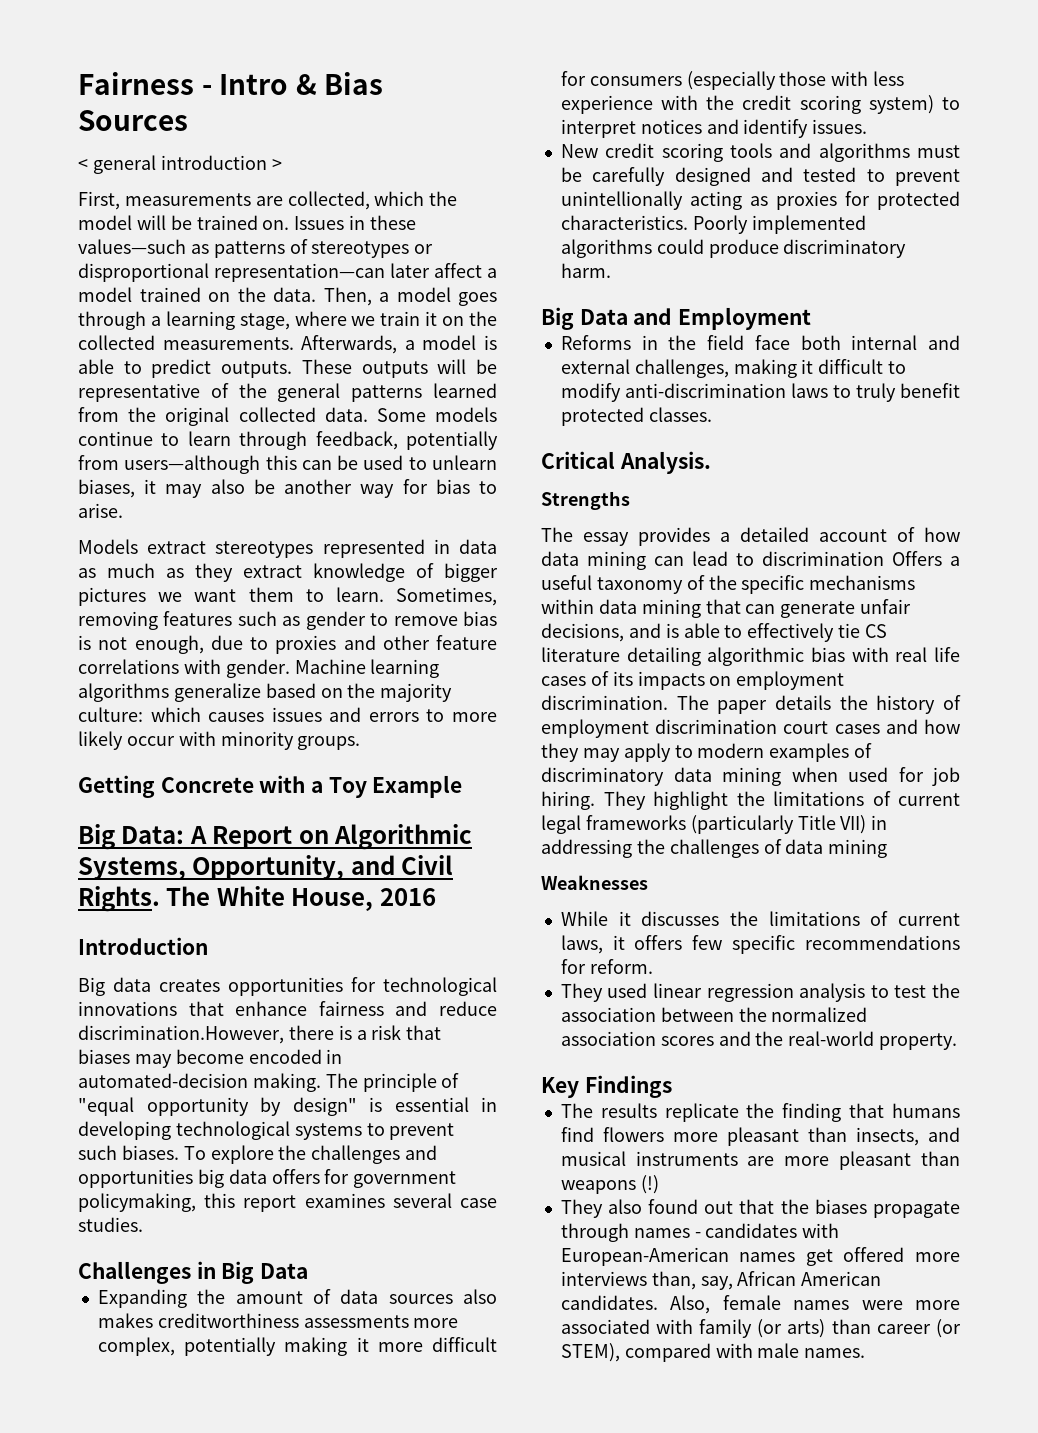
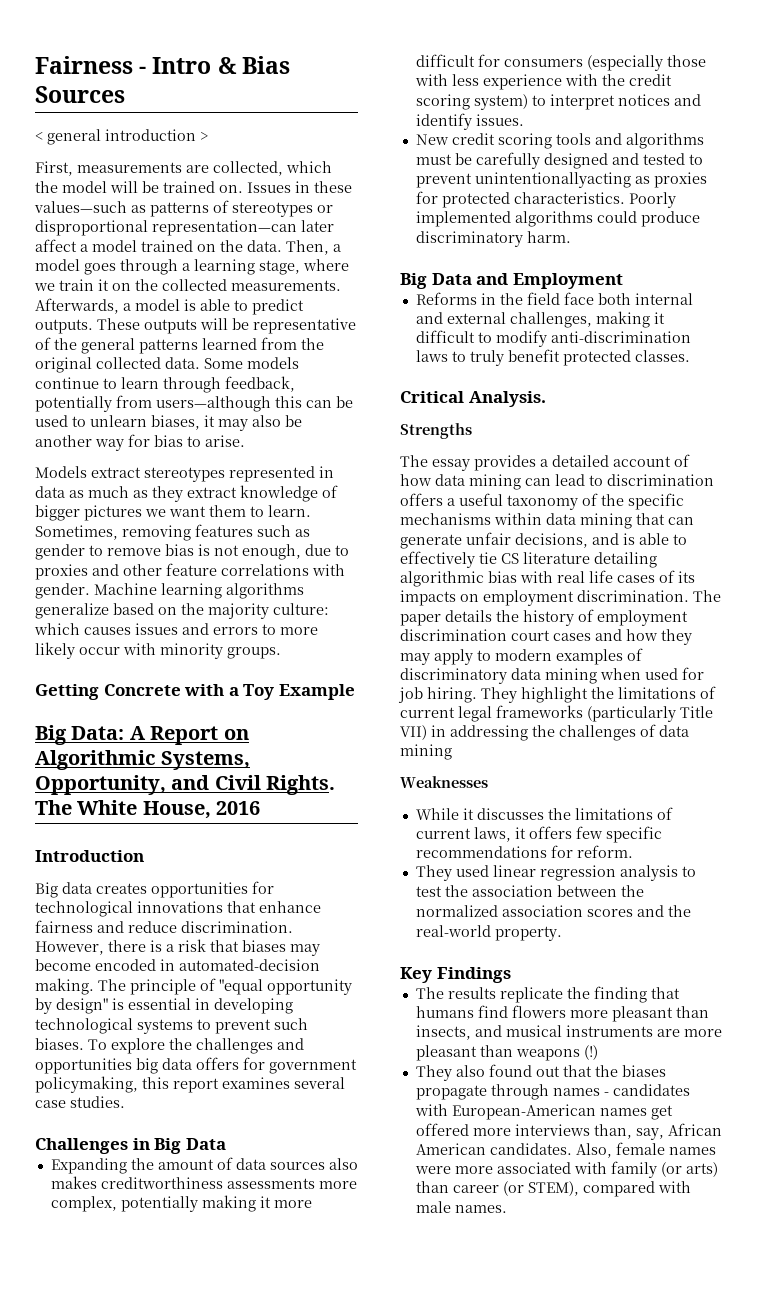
- Big data creates opportunities for technological innovations that enhance fairness and reduce discrimination.However, there is a risk that biases may become encoded in automated-decision making.
+ Big data creates opportunities for technological innovations that enhance fairness and reduce discrimination. However, there is a risk that biases may become encoded in automated-decision making.
- New credit scoring tools and algorithms must be carefully designed and tested to prevent unintellionally acting as proxies for protected characteristics.
+ New credit scoring tools and algorithms must be carefully designed and tested to prevent unintentionallyacting as proxies for protected characteristics.
- The essay provides a detailed account of how data mining can lead to discrimination Offers a useful taxonomy of the specific mechanisms within data mining that can generate unfair decisions, and is able to effectively tie CS literature detailing algorithmic bias with real life cases of its impacts on employment discrimination.
+ The essay provides a detailed account of how data mining can lead to discrimination offers a useful taxonomy of the specific mechanisms within data mining that can generate unfair decisions, and is able to effectively tie CS literature detailing algorithmic bias with real life cases of its impacts on employment discrimination.

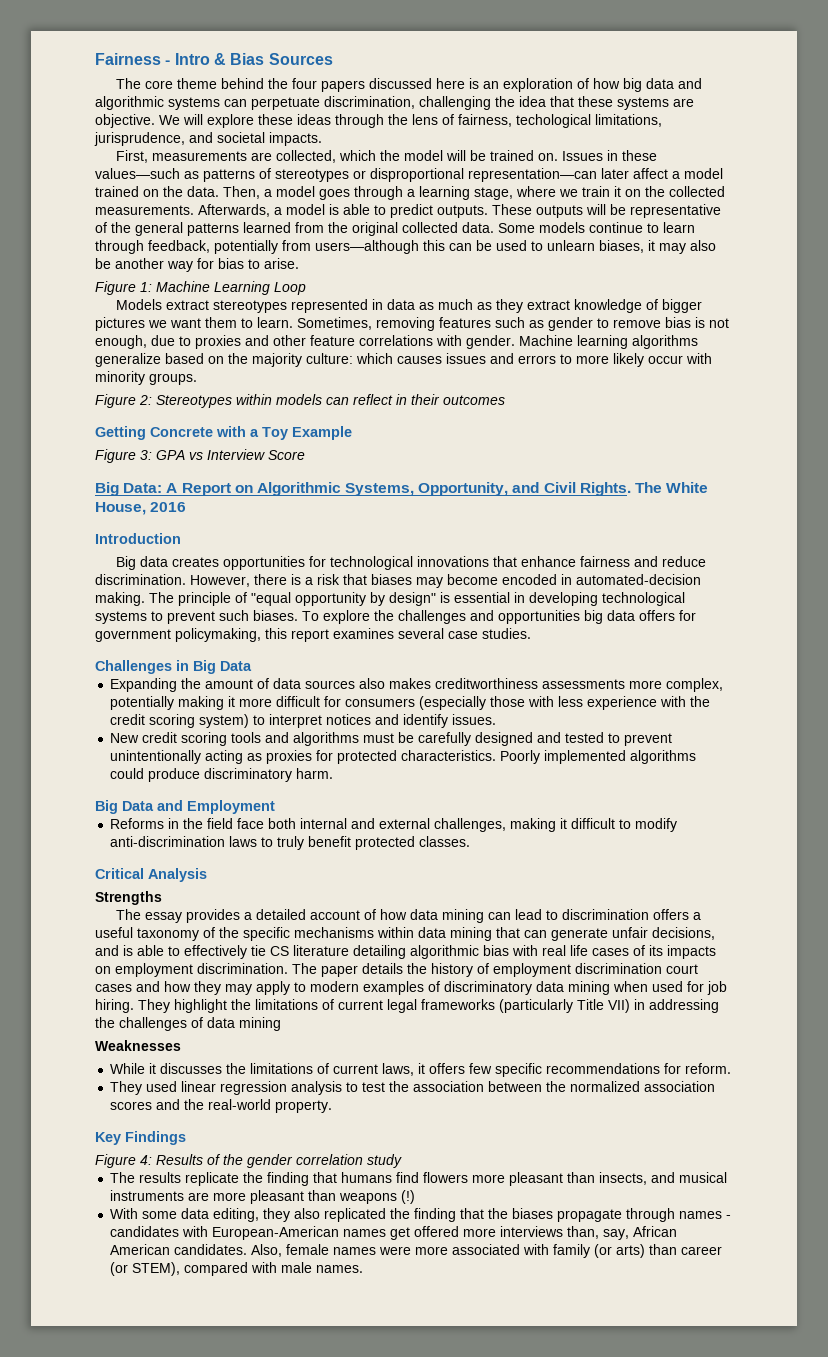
- < general introduction >
+ The core theme behind the four papers discussed here is an exploration of how big data and algorithmic systems can perpetuate discrimination, challenging the idea that these systems are objective. We will explore these ideas through the lens of fairness, techological limitations, jurisprudence, and societal impacts.
+ Figure 1: Machine Learning Loop
+ Figure 2: Stereotypes within models can reflect in their outcomes
+ Figure 3: GPA vs Interview Score
- New credit scoring tools and algorithms must be carefully designed and tested to prevent unintentionallyacting as proxies for protected characteristics.
+ New credit scoring tools and algorithms must be carefully designed and tested to prevent unintentionally acting as proxies for protected characteristics.
- Critical Analysis.
+ Critical Analysis
+ Figure 4: Results of the gender correlation study
- They also found out that the biases propagate through names - candidates with European-American names get offered more interviews than, say, African American candidates.
+ With some data editing, they also replicated the finding that the biases propagate through names - candidates with European-American names get offered more interviews than, say, African American candidates.

